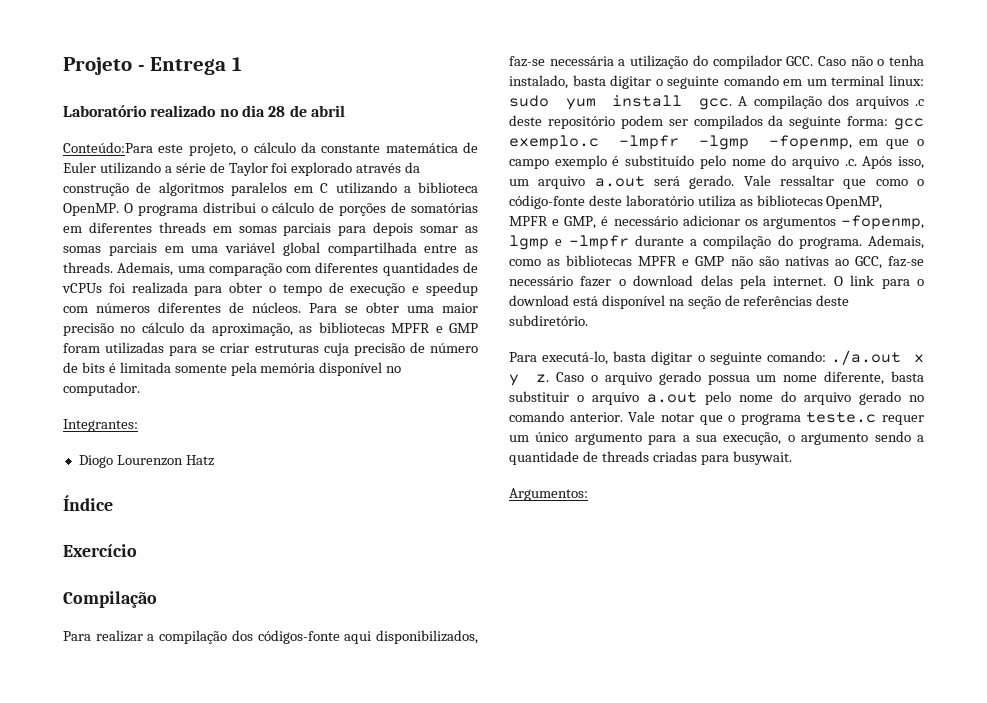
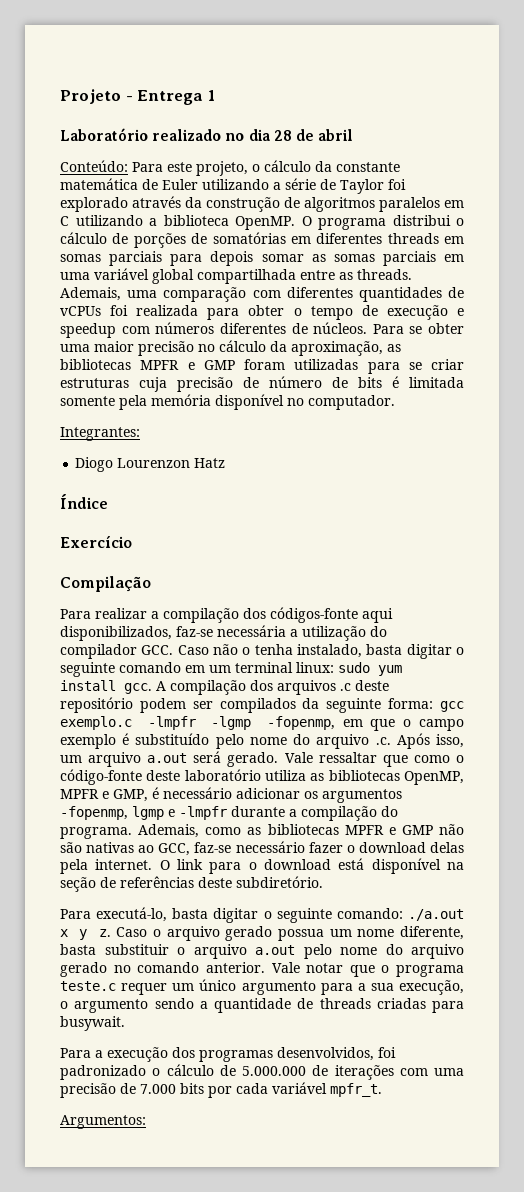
- Conteúdo:Para este projeto, o cálculo da constante matemática de Euler utilizando a série de Taylor foi explorado através da construção de algoritmos paralelos em C utilizando a biblioteca OpenMP.
+ Conteúdo: Para este projeto, o cálculo da constante matemática de Euler utilizando a série de Taylor foi explorado através da construção de algoritmos paralelos em C utilizando a biblioteca OpenMP.
+ Para a execução dos programas desenvolvidos, foi padronizado o cálculo de 5.000.000 de iterações com uma precisão de 7.000 bits por cada variável mpfr_t.

